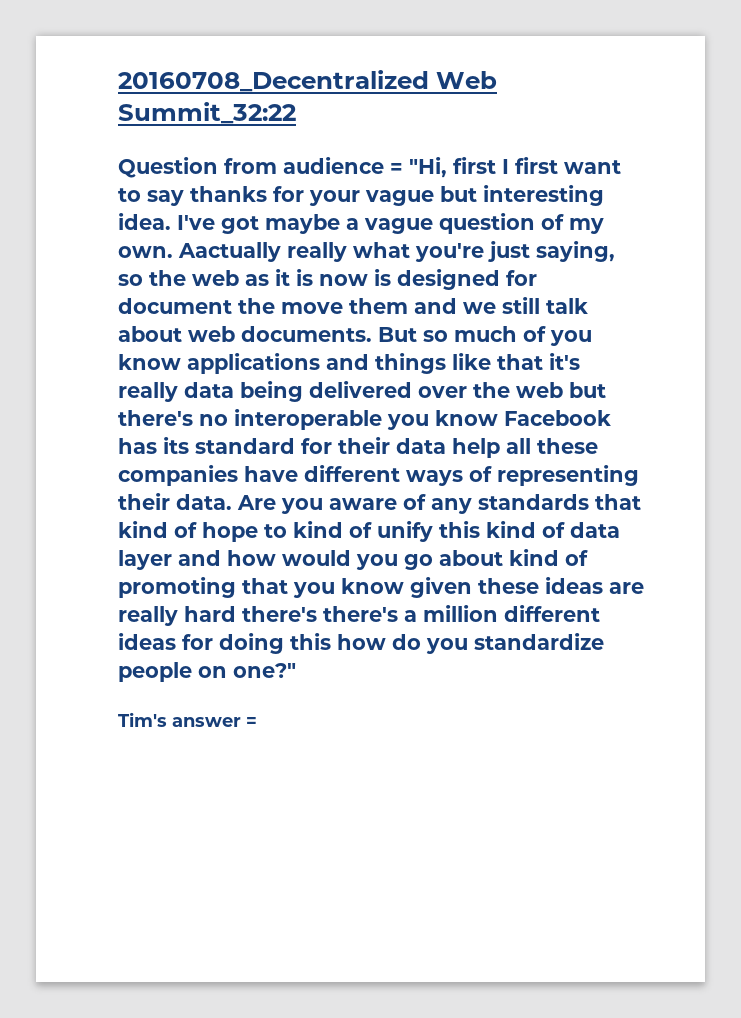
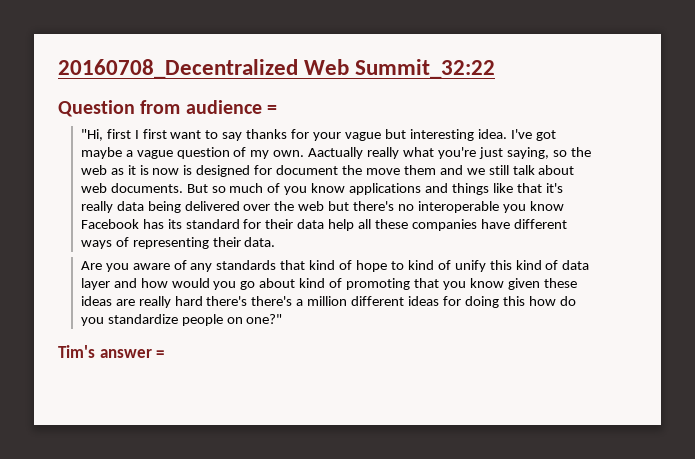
- Question from audience = "Hi, first I first want to say thanks for your vague but interesting idea.
+ Question from audience =
+ "Hi, first I first want to say thanks for your vague but interesting idea.
- But so much of you know applications and things like that it's really data being delivered over the web but there's no interoperable you know Facebook has its standard for their data help all these companies have different ways of representing their data. Are you aware of any standards that kind of hope to kind of unify this kind of data layer and how would you go about kind of promoting that you know given these ideas are really hard there's there's a million different ideas for doing this how do you standardize people on one?"
+ But so much of you know applications and things like that it's really data being delivered over the web but there's no interoperable you know Facebook has its standard for their data help all these companies have different ways of representing their data.
+ Are you aware of any standards that kind of hope to kind of unify this kind of data layer and how would you go about kind of promoting that you know given these ideas are really hard there's there's a million different ideas for doing this how do you standardize people on one?"

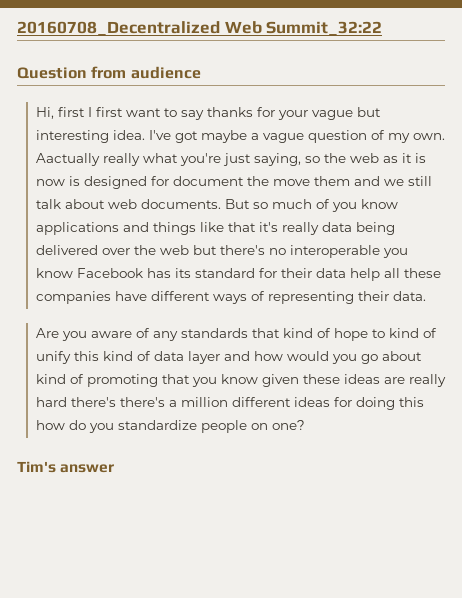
- Question from audience =
- "Hi, first I first want to say thanks for your vague but interesting idea.
+ Question from audience
+ Hi, first I first want to say thanks for your vague but interesting idea.
- Are you aware of any standards that kind of hope to kind of unify this kind of data layer and how would you go about kind of promoting that you know given these ideas are really hard there's there's a million different ideas for doing this how do you standardize people on one?"
+ Are you aware of any standards that kind of hope to kind of unify this kind of data layer and how would you go about kind of promoting that you know given these ideas are really hard there's there's a million different ideas for doing this how do you standardize people on one?
- Tim's answer =
+ Tim's answer

